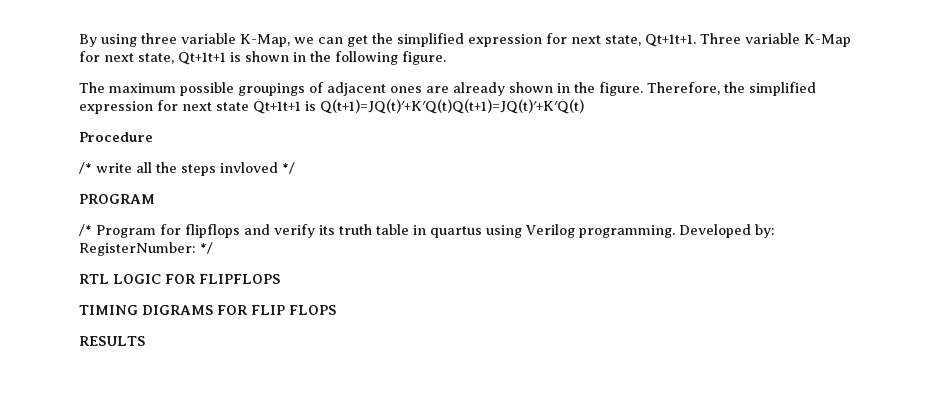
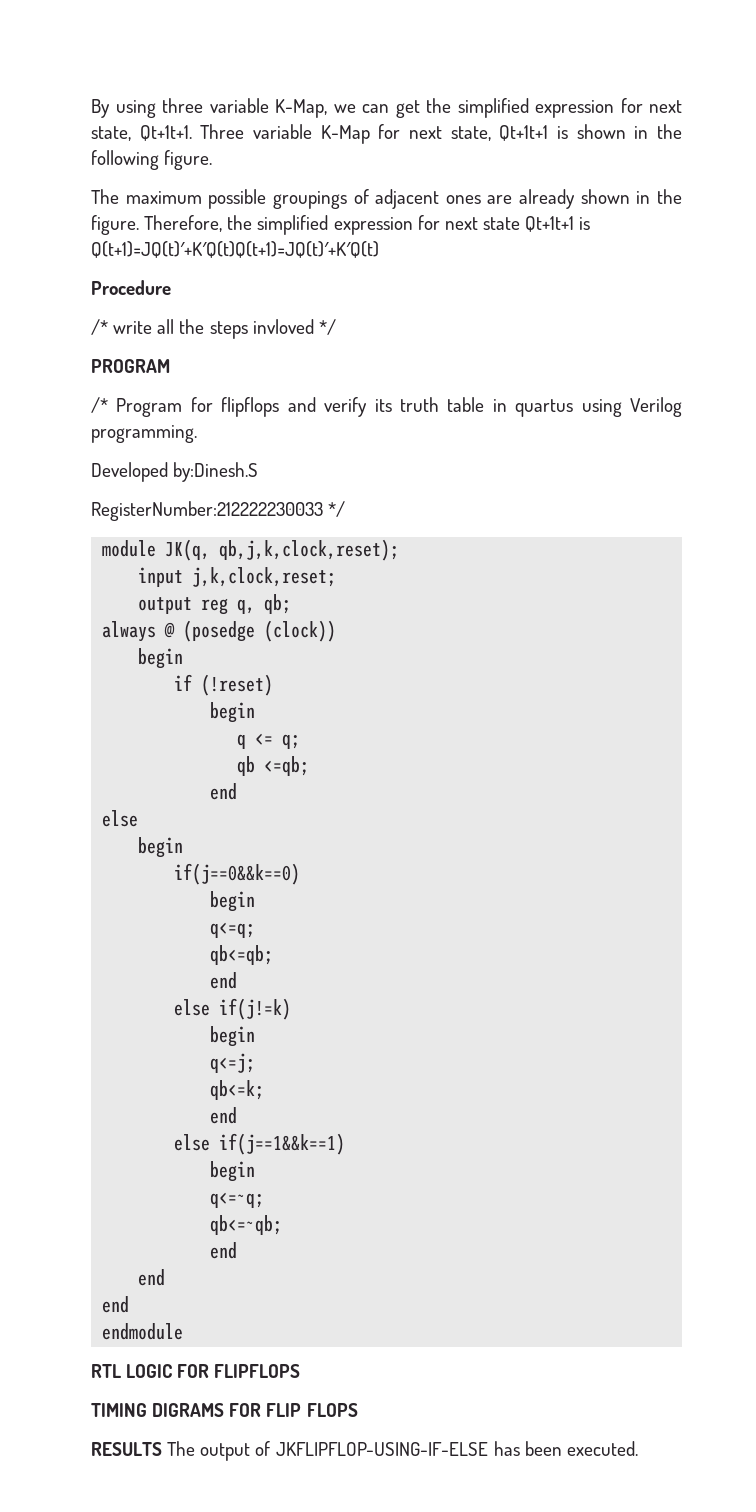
- /* Program for flipflops and verify its truth table in quartus using Verilog programming. Developed by: RegisterNumber: */
+ /* Program for flipflops and verify its truth table in quartus using Verilog programming.
+ Developed by:Dinesh.S
+ RegisterNumber:212222230033 */
+ module JK(q, qb,j,k,clock,reset);
+ input j,k,clock,reset;
+ output reg q, qb;
+ always @ (posedge (clock))
+ begin
+ if (!reset)
+ begin
+ q <= q;
+ qb <=qb;
+ end
+ else
+ begin
+ if(j==0&&k==0)
+ begin
+ q<=q;
+ qb<=qb;
+ end
+ else if(j!=k)
+ begin
+ q<=j;
+ qb<=k;
+ end
+ else if(j==1&&k==1)
+ begin
+ q<=~q;
+ qb<=~qb;
+ end
+ end
+ end
+ endmodule
- RESULTS
+ RESULTS The output of JKFLIPFLOP-USING-IF-ELSE has been executed.

